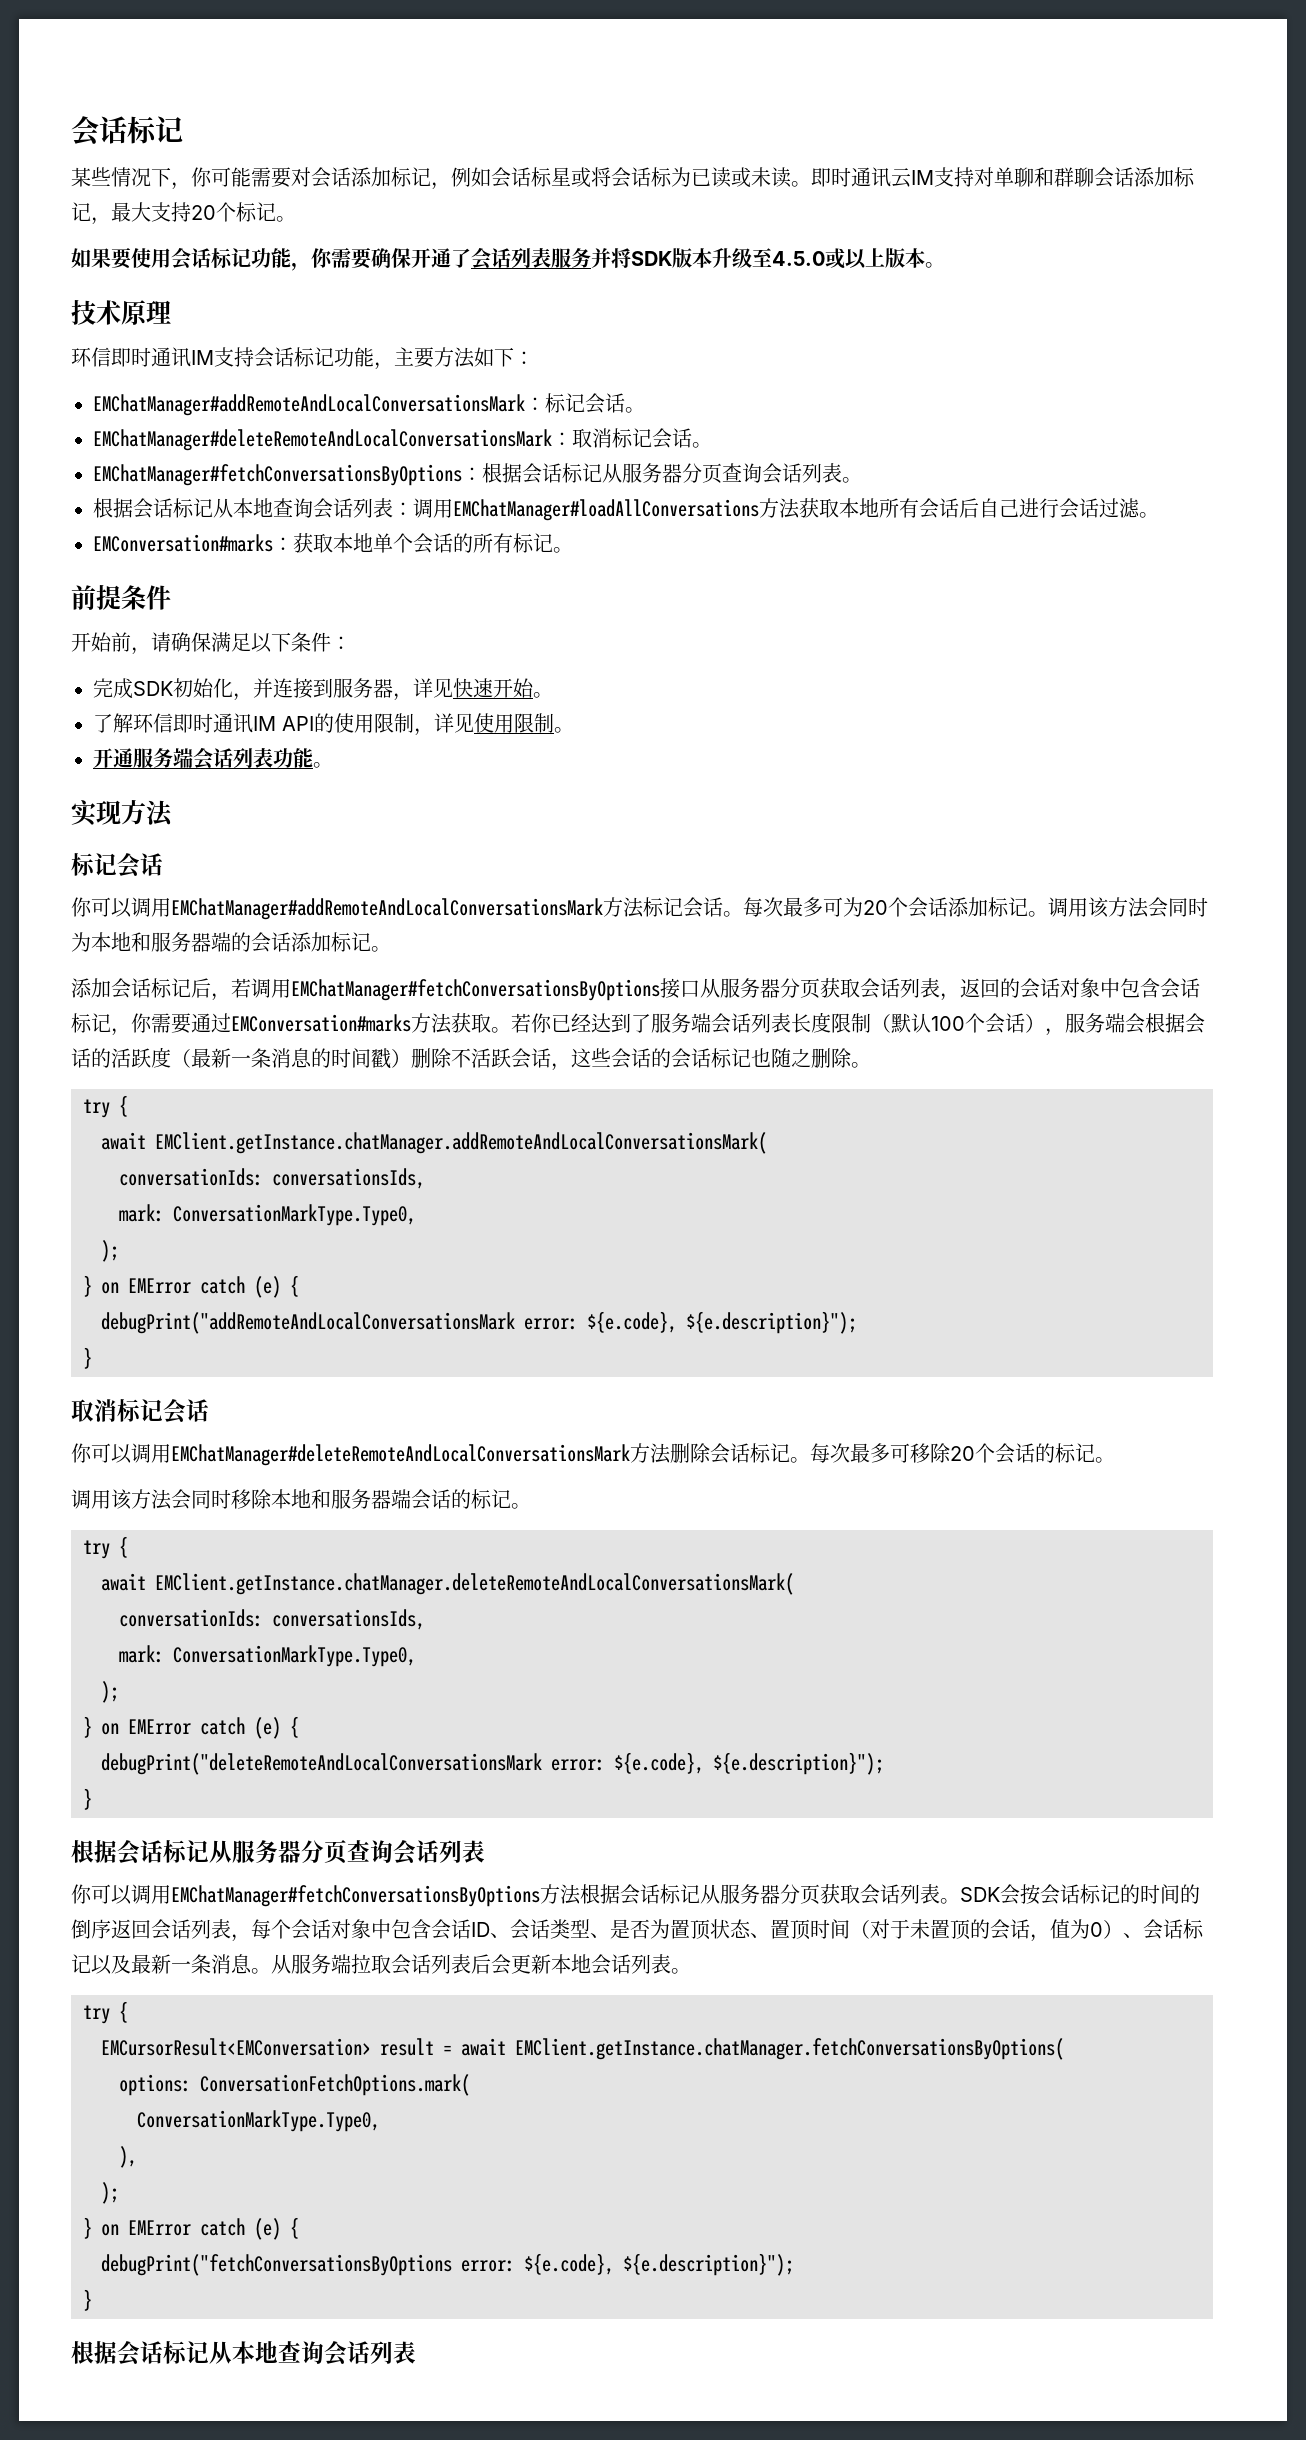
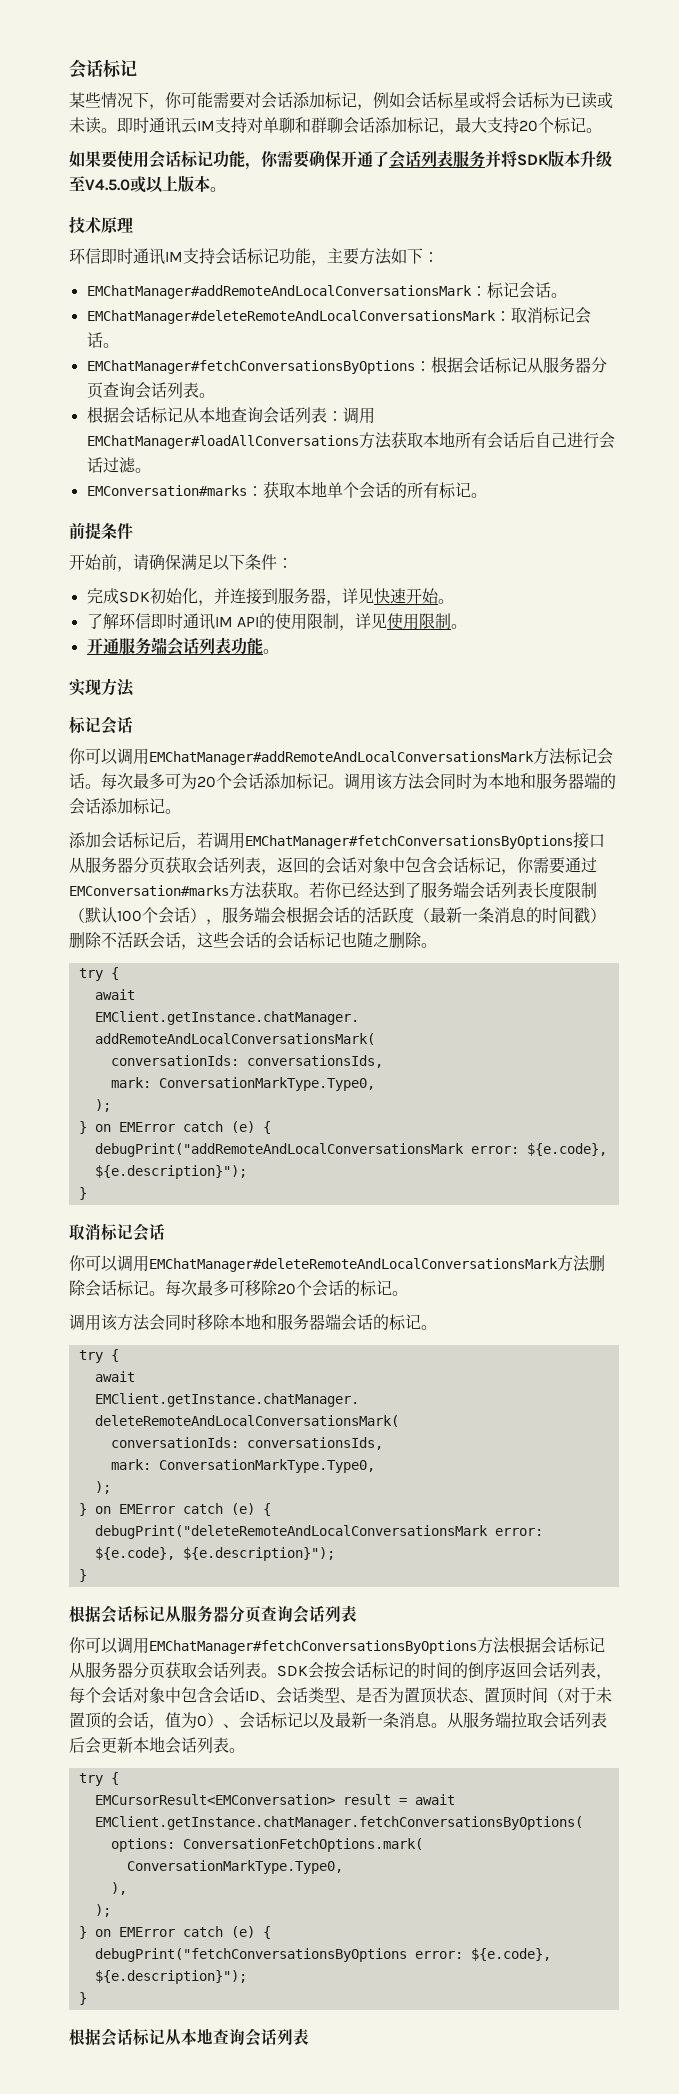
- 如果要使用会话标记功能，你需要确保开通了会话列表服务并将SDK版本升级至4.5.0或以上版本。
+ 如果要使用会话标记功能，你需要确保开通了会话列表服务并将SDK版本升级至V4.5.0或以上版本。

